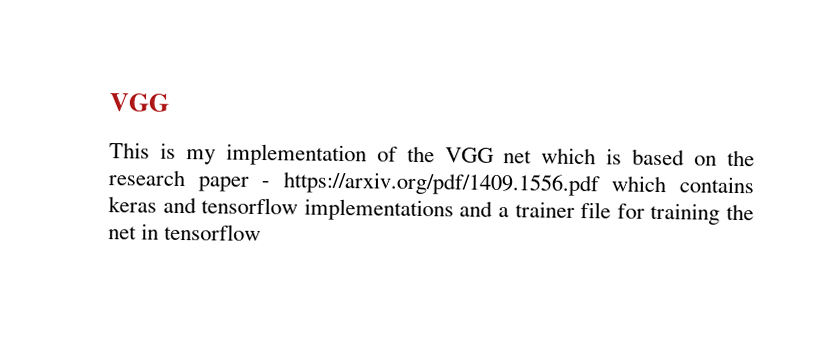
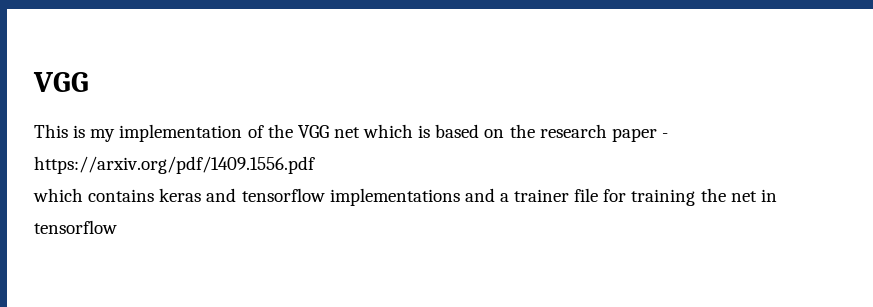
- This is my implementation of the VGG net which is based on the research paper - https://arxiv.org/pdf/1409.1556.pdf which contains keras and tensorflow implementations and a trainer file for training the net in tensorflow
+ This is my implementation of the VGG net which is based on the research paper - https://arxiv.org/pdf/1409.1556.pdf
+ which contains keras and tensorflow implementations and a trainer file for training the net in tensorflow

